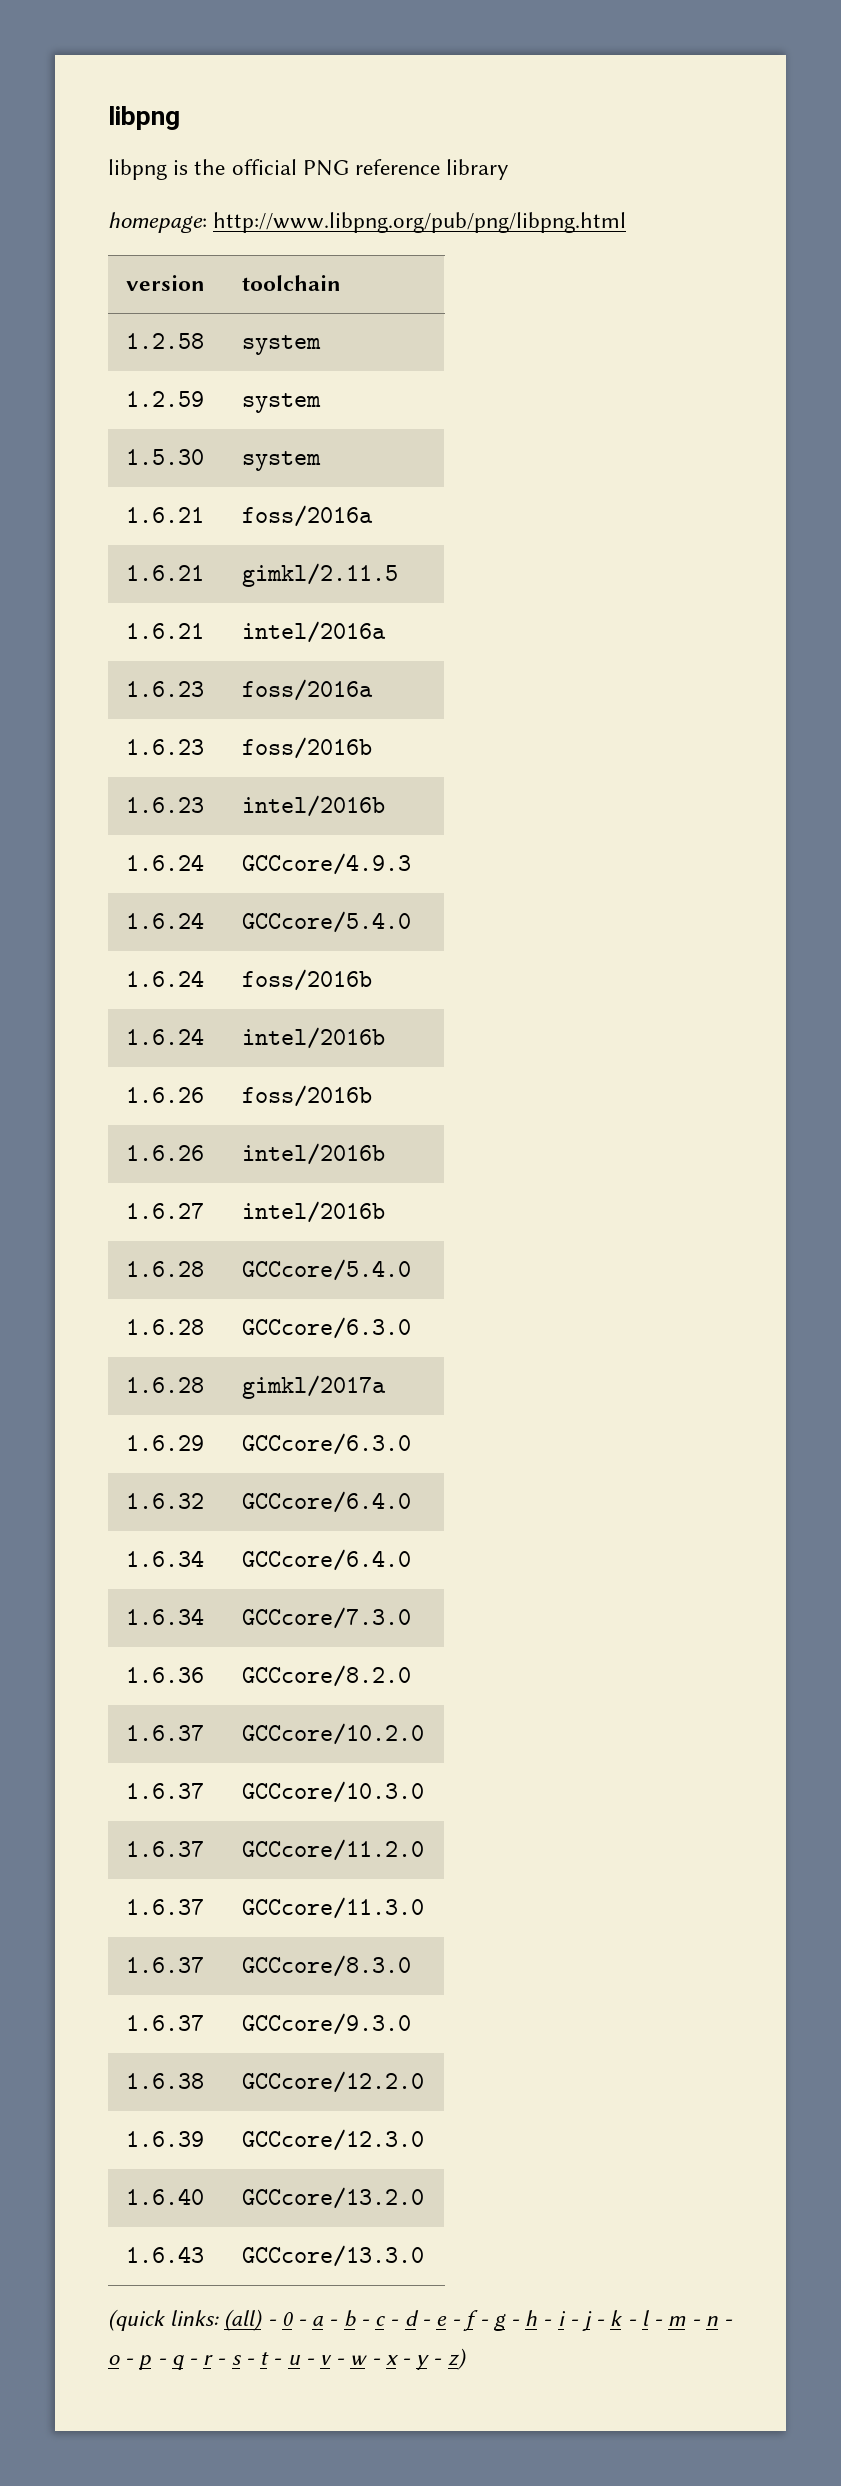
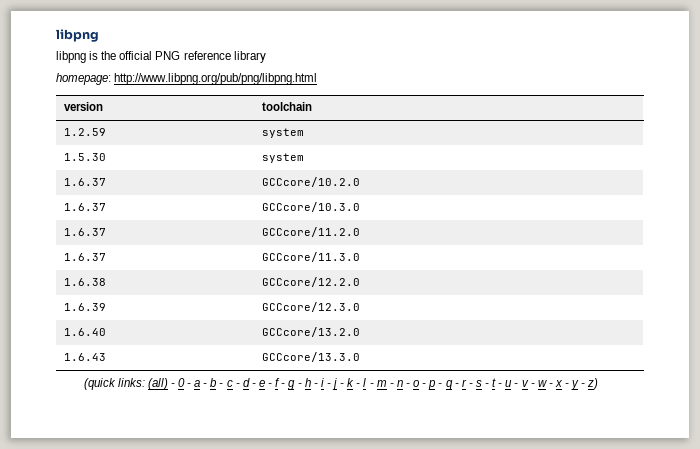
- 1.2.58 | system
- 1.6.21 | foss/2016a
- 1.6.21 | gimkl/2.11.5
- 1.6.21 | intel/2016a
- 1.6.23 | foss/2016a
- 1.6.23 | foss/2016b
- 1.6.23 | intel/2016b
- 1.6.24 | GCCcore/4.9.3
- 1.6.24 | GCCcore/5.4.0
- 1.6.24 | foss/2016b
- 1.6.24 | intel/2016b
- 1.6.26 | foss/2016b
- 1.6.26 | intel/2016b
- 1.6.27 | intel/2016b
- 1.6.28 | GCCcore/5.4.0
- 1.6.28 | GCCcore/6.3.0
- 1.6.28 | gimkl/2017a
- 1.6.29 | GCCcore/6.3.0
- 1.6.32 | GCCcore/6.4.0
- 1.6.34 | GCCcore/6.4.0
- 1.6.34 | GCCcore/7.3.0
- 1.6.36 | GCCcore/8.2.0
- 1.6.37 | GCCcore/8.3.0
- 1.6.37 | GCCcore/9.3.0

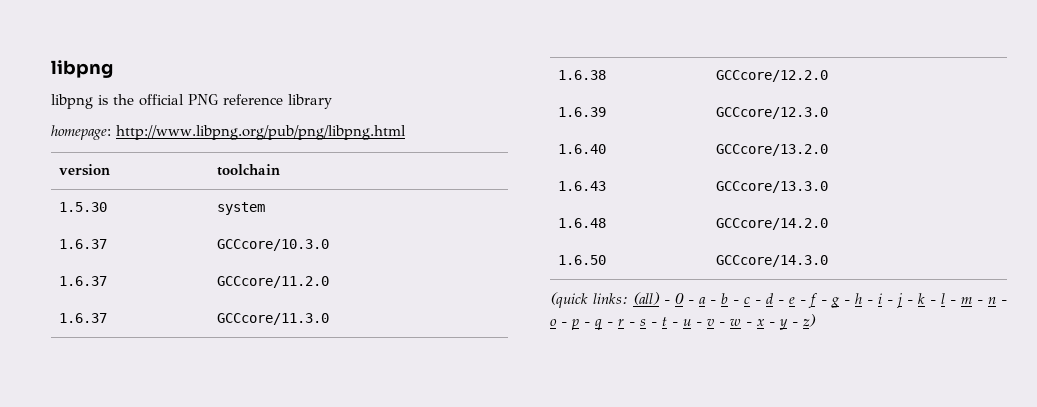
- 1.2.59 | system
- 1.6.37 | GCCcore/10.2.0
+ 1.6.48 | GCCcore/14.2.0
+ 1.6.50 | GCCcore/14.3.0

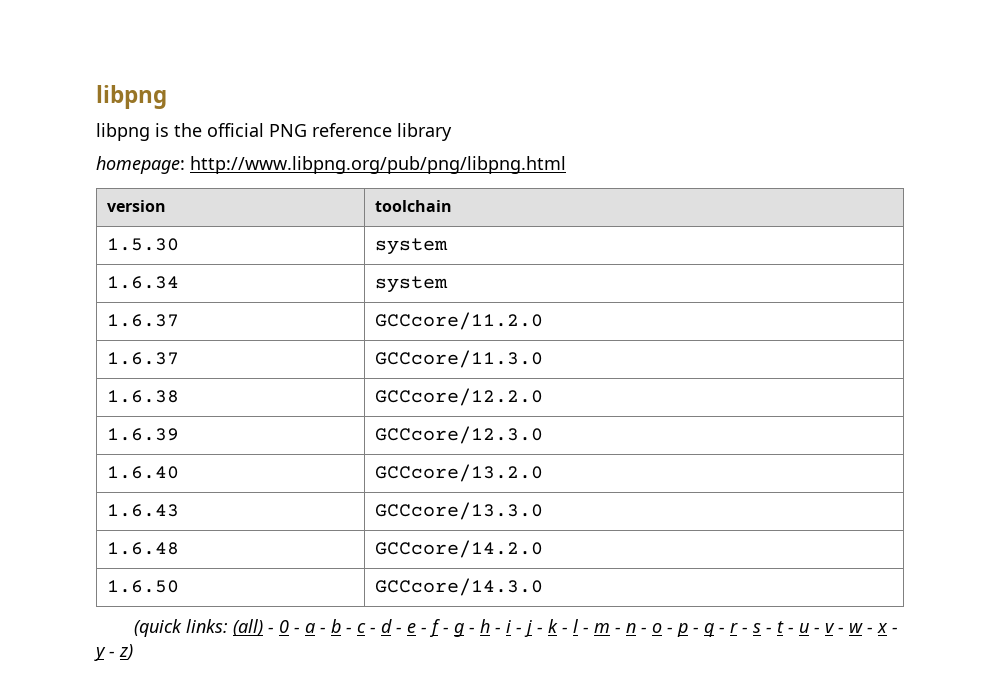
- 1.6.37 | GCCcore/10.3.0
+ 1.6.34 | system

